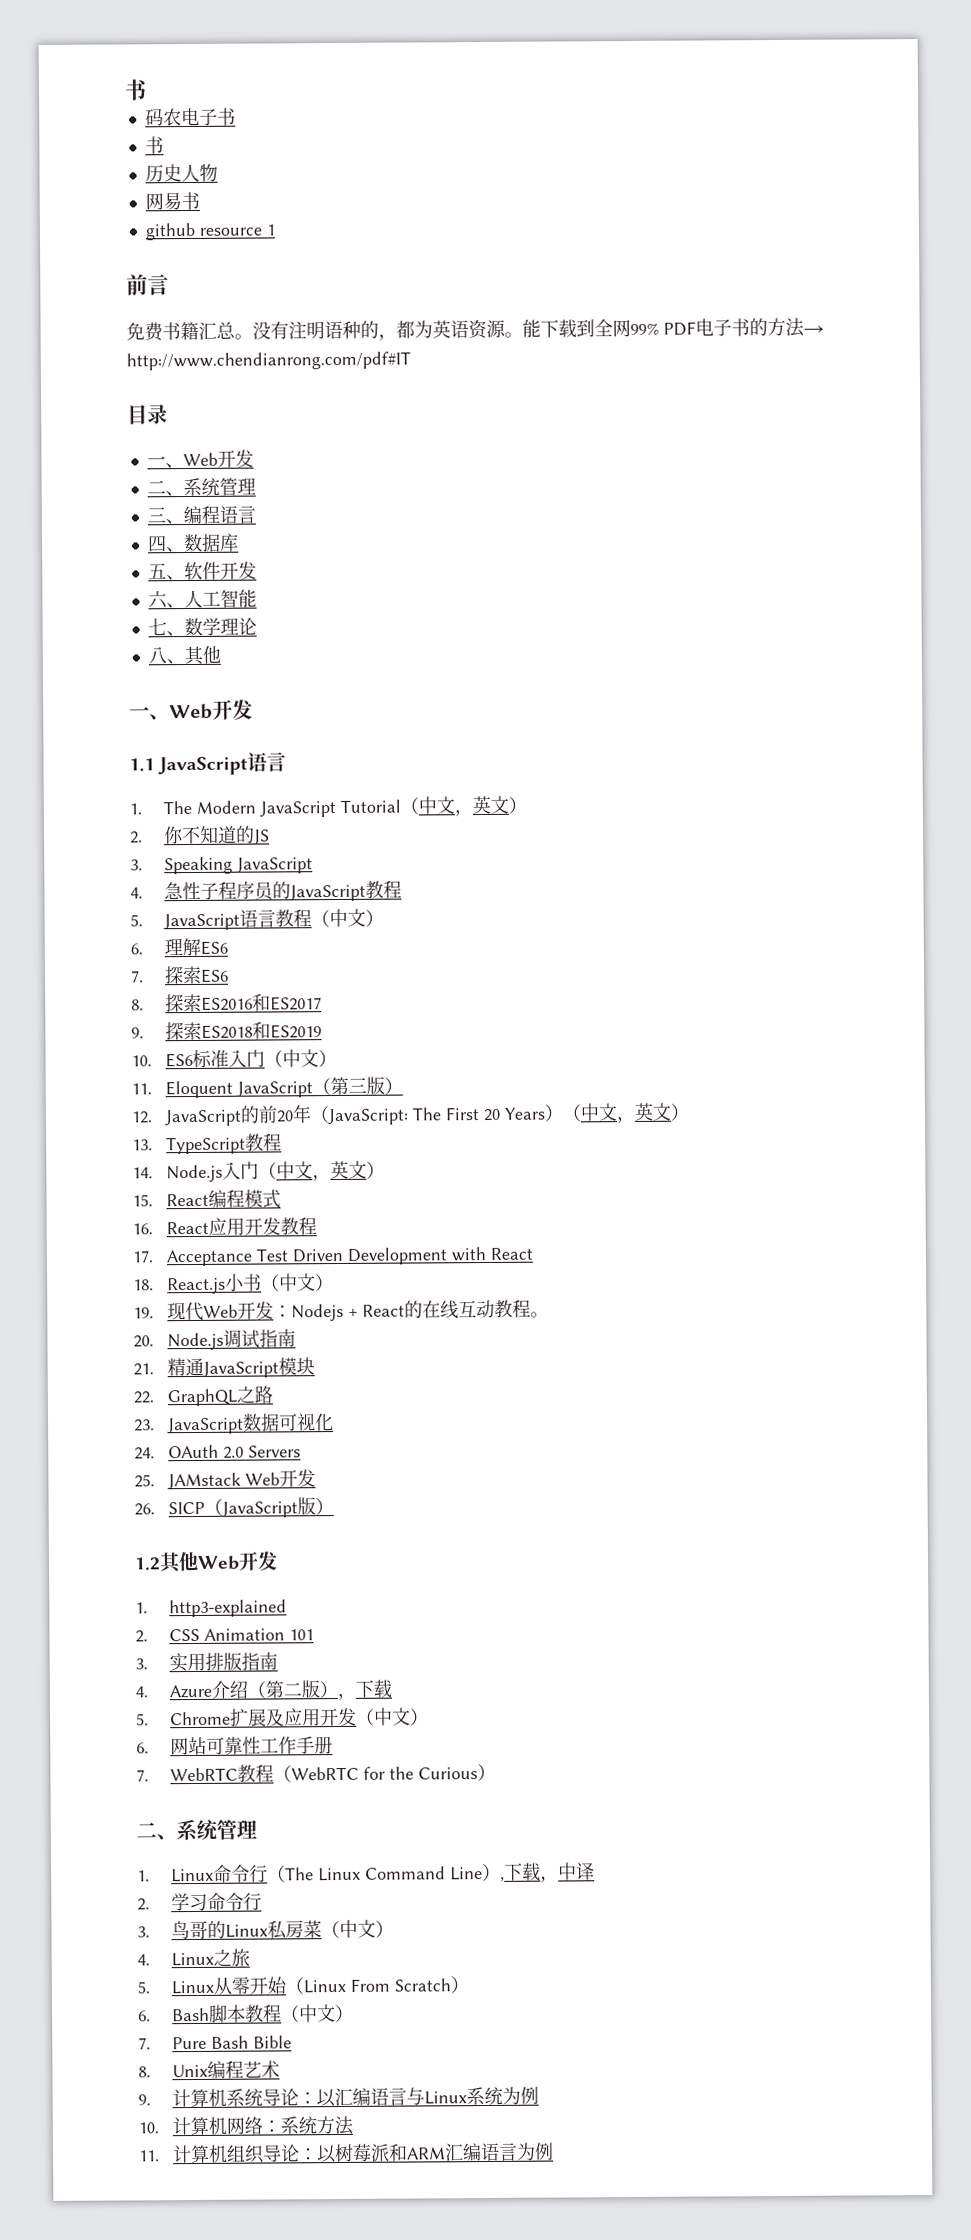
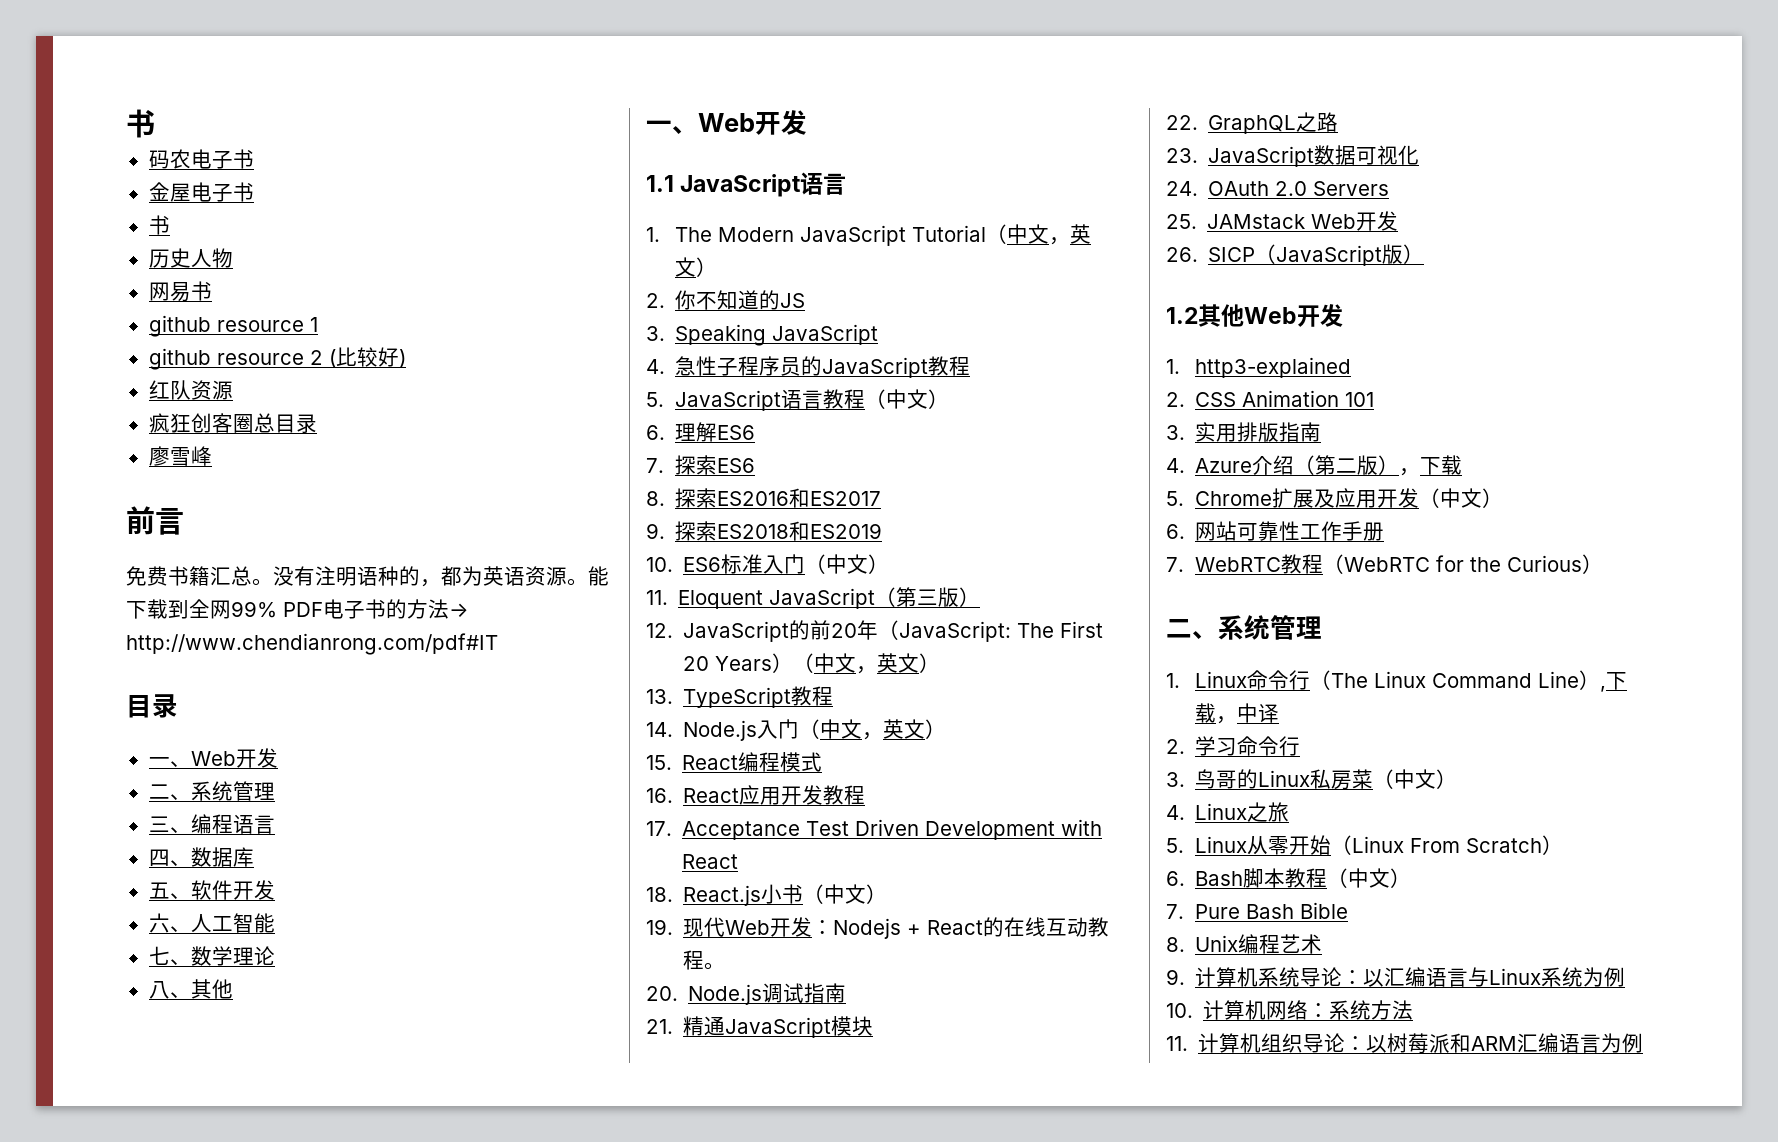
+ 金屋电子书
+ github resource 2 (比较好)
+ 红队资源
+ 疯狂创客圈总目录
+ 廖雪峰

